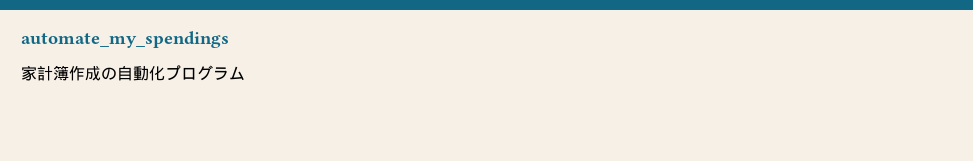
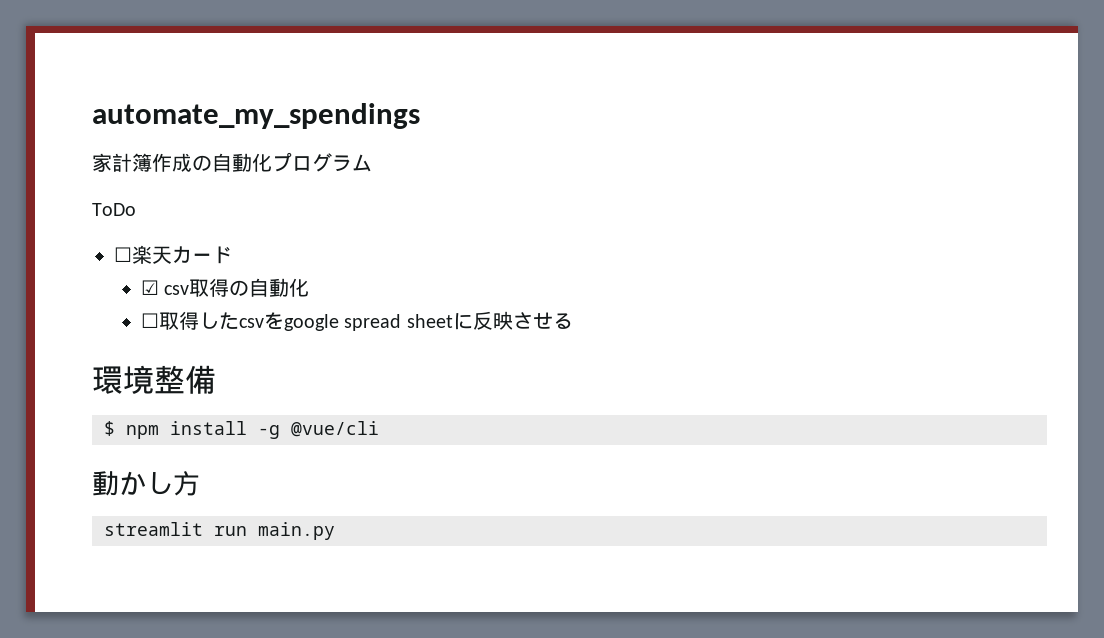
+ ToDo
+ ☐楽天カード
+ ☑ csv取得の自動化
+ ☐取得したcsvをgoogle spread sheetに反映させる
+ 環境整備
+ $ npm install -g @vue/cli
+ 動かし方
+ streamlit run main.py

